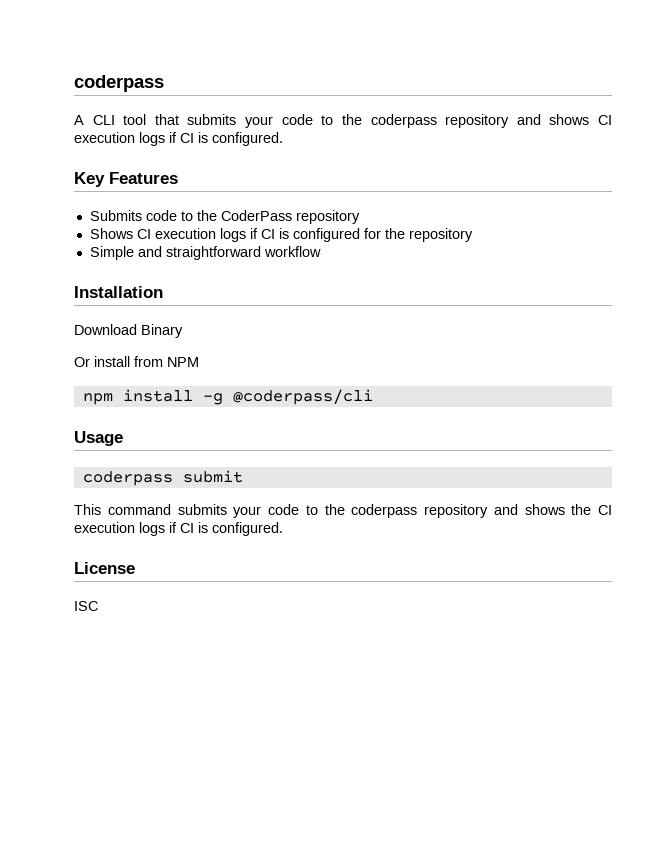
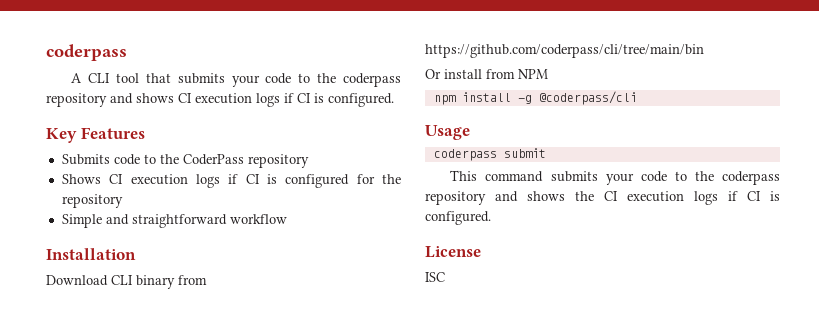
- Download Binary
+ Download CLI binary from https://github.com/coderpass/cli/tree/main/bin

